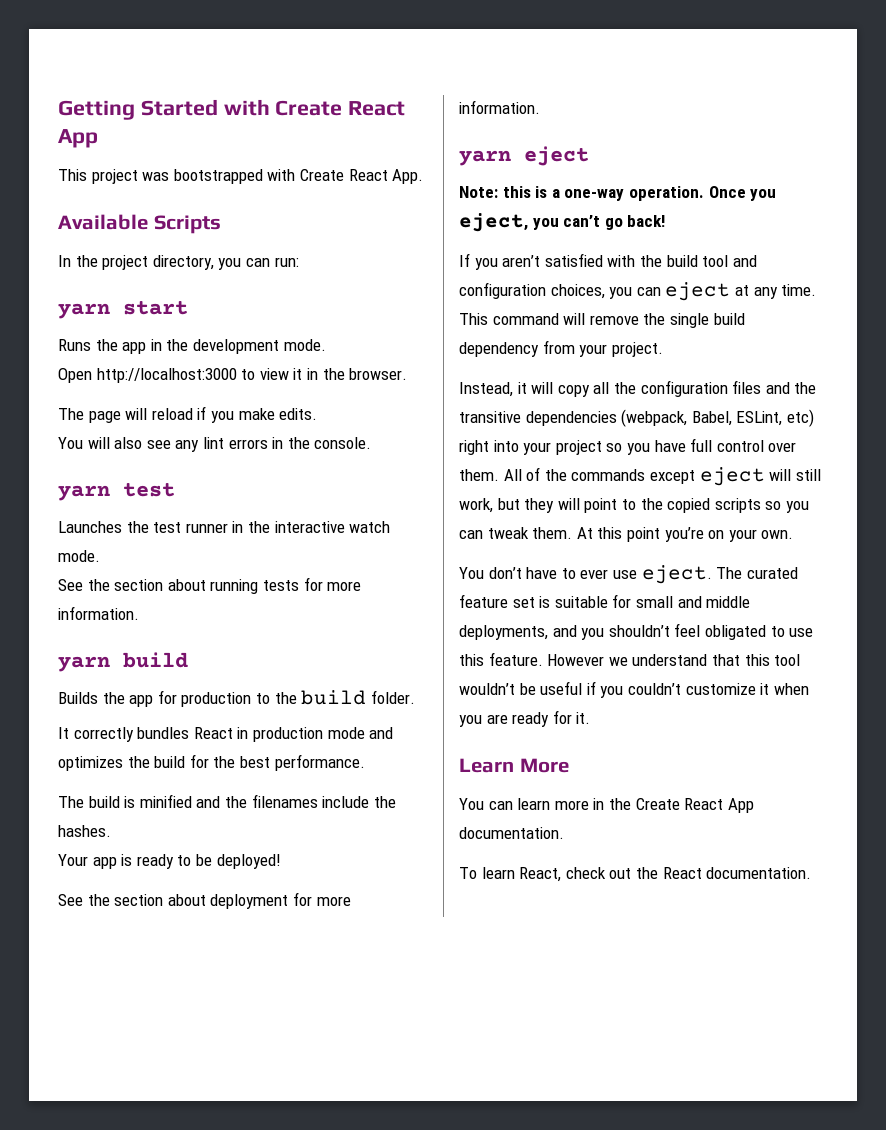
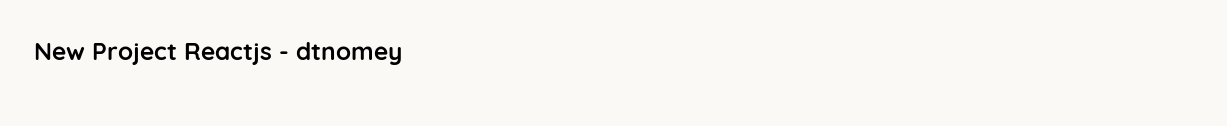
- Getting Started with Create React App
- This project was bootstrapped with Create React App.
- Available Scripts
- In the project directory, you can run:
- yarn start
- Runs the app in the development mode.
- Open http://localhost:3000 to view it in the browser.
- The page will reload if you make edits.
- You will also see any lint errors in the console.
- yarn test
- Launches the test runner in the interactive watch mode.
- See the section about running tests for more information.
- yarn build
- Builds the app for production to the build folder.
- It correctly bundles React in production mode and optimizes the build for the best performance.
- The build is minified and the filenames include the hashes.
- Your app is ready to be deployed!
- See the section about deployment for more information.
- yarn eject
- Note: this is a one-way operation. Once you eject, you can’t go back!
- If you aren’t satisfied with the build tool and configuration choices, you can eject at any time. This command will remove the single build dependency from your project.
- Instead, it will copy all the configuration files and the transitive dependencies (webpack, Babel, ESLint, etc) right into your project so you have full control over them. All of the commands except eject will still work, but they will point to the copied scripts so you can tweak them. At this point you’re on your own.
- You don’t have to ever use eject. The curated feature set is suitable for small and middle deployments, and you shouldn’t feel obligated to use this feature. However we understand that this tool wouldn’t be useful if you couldn’t customize it when you are ready for it.
- Learn More
- You can learn more in the Create React App documentation.
- To learn React, check out the React documentation.
+ New Project Reactjs - dtnomey

